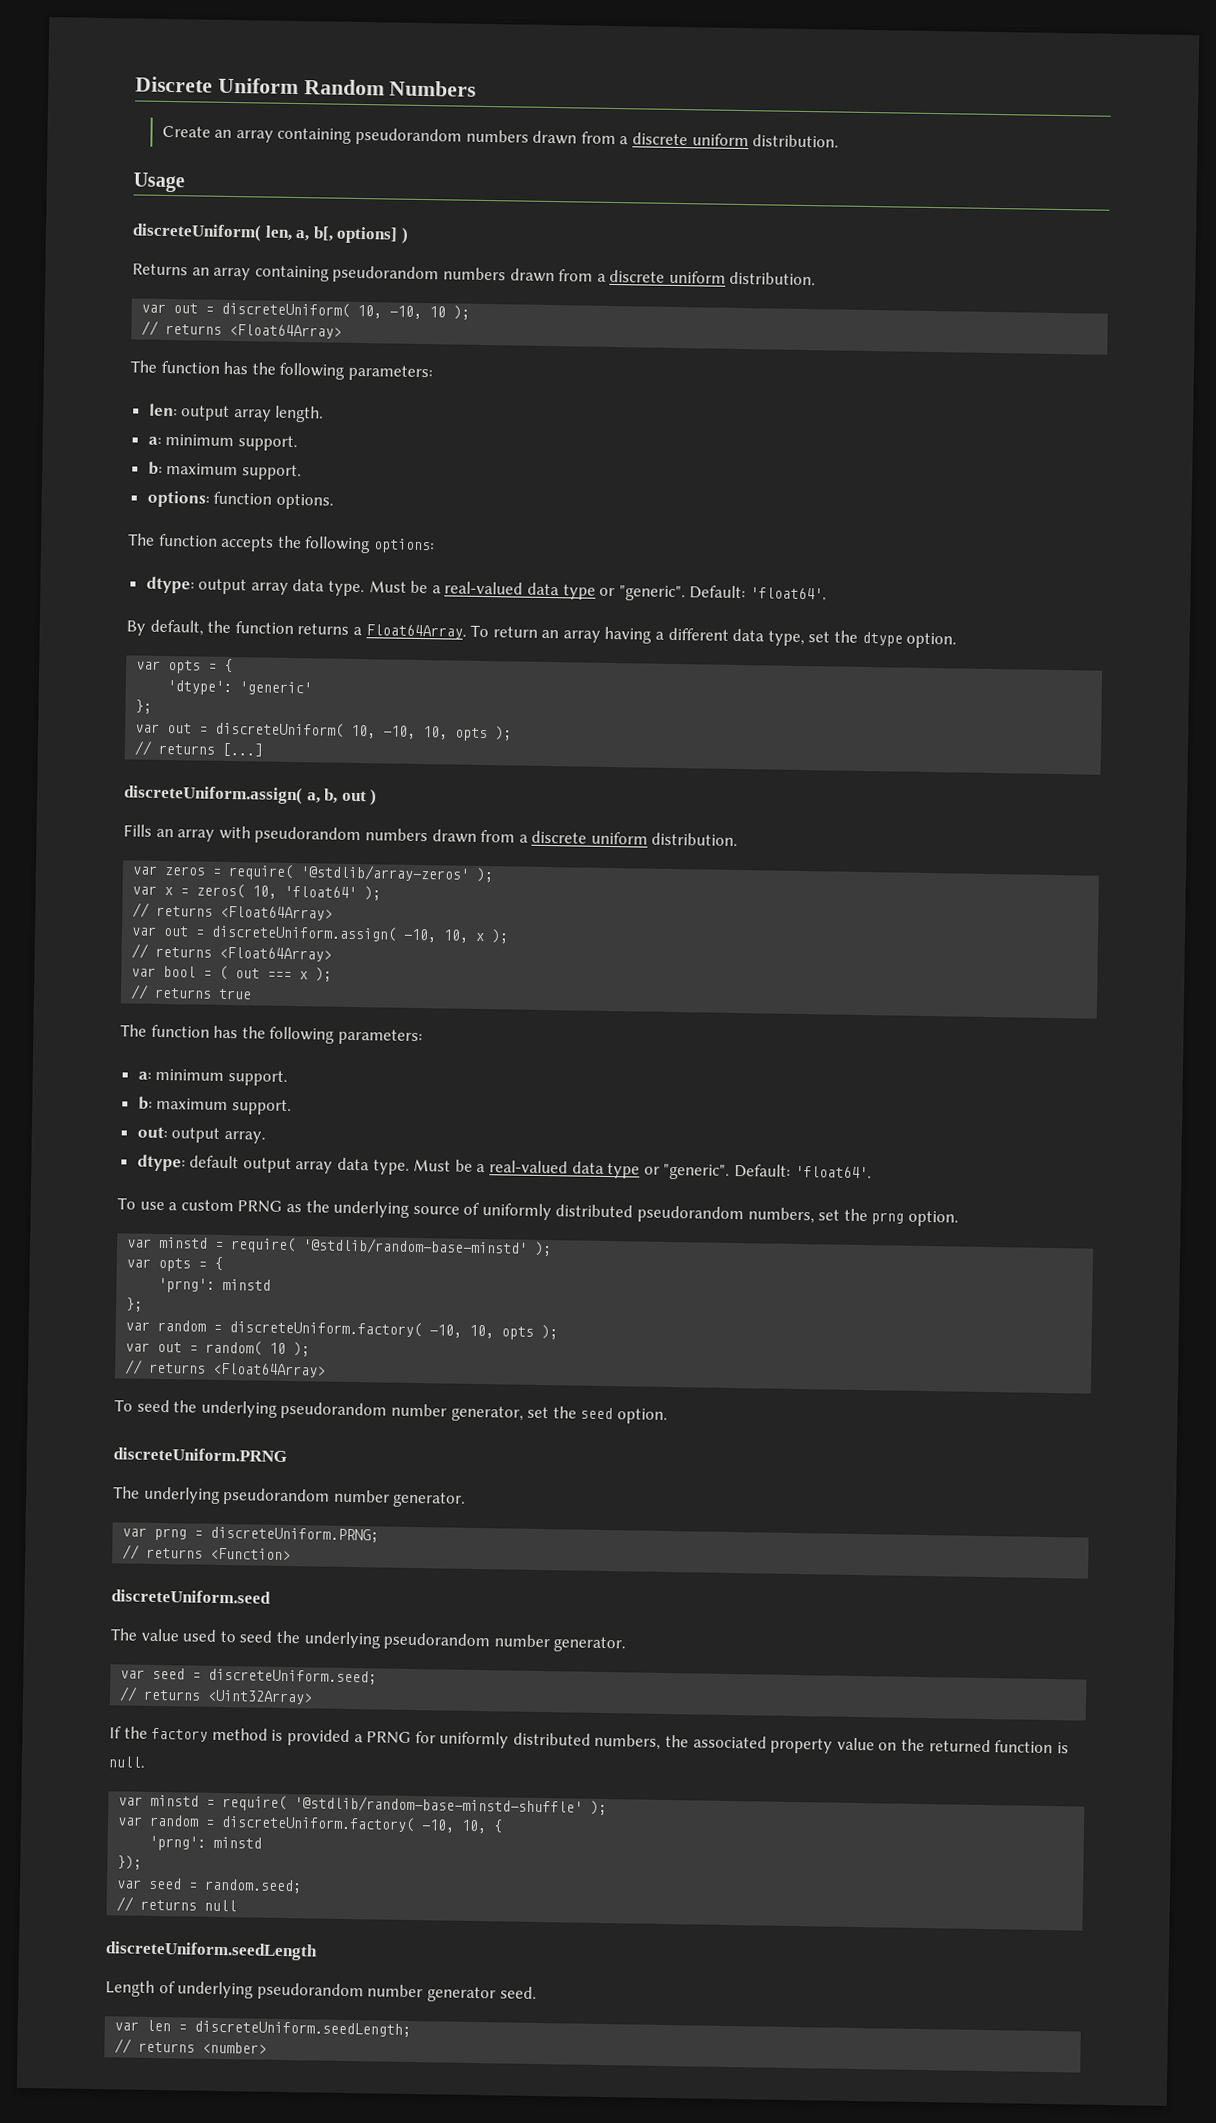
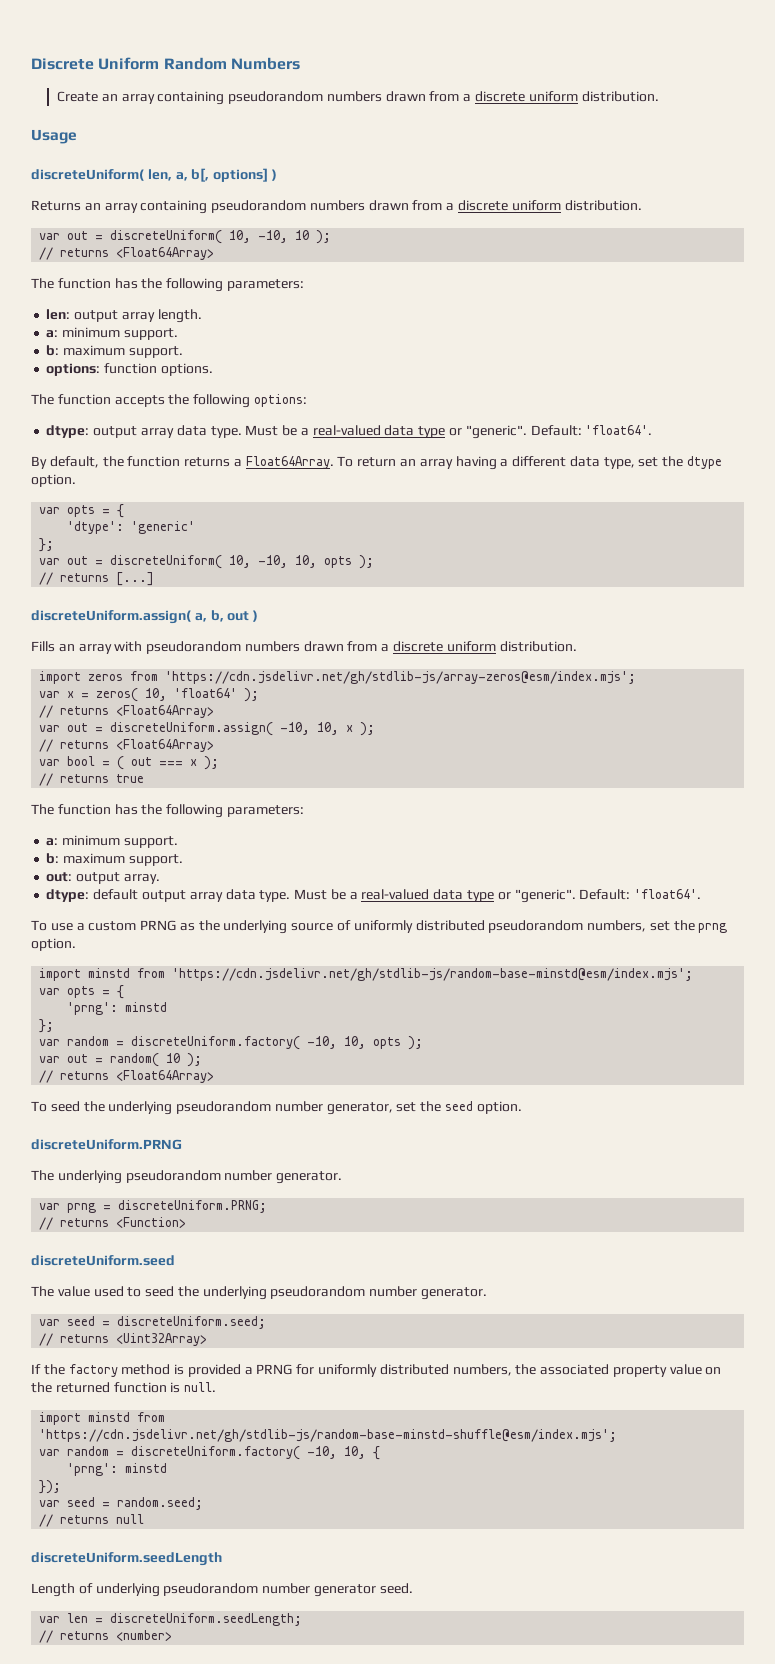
- var zeros = require( '@stdlib/array-zeros' );
+ import zeros from 'https://cdn.jsdelivr.net/gh/stdlib-js/array-zeros@esm/index.mjs';
- var minstd = require( '@stdlib/random-base-minstd' );
+ import minstd from 'https://cdn.jsdelivr.net/gh/stdlib-js/random-base-minstd@esm/index.mjs';
- var minstd = require( '@stdlib/random-base-minstd-shuffle' );
+ import minstd from 'https://cdn.jsdelivr.net/gh/stdlib-js/random-base-minstd-shuffle@esm/index.mjs';

